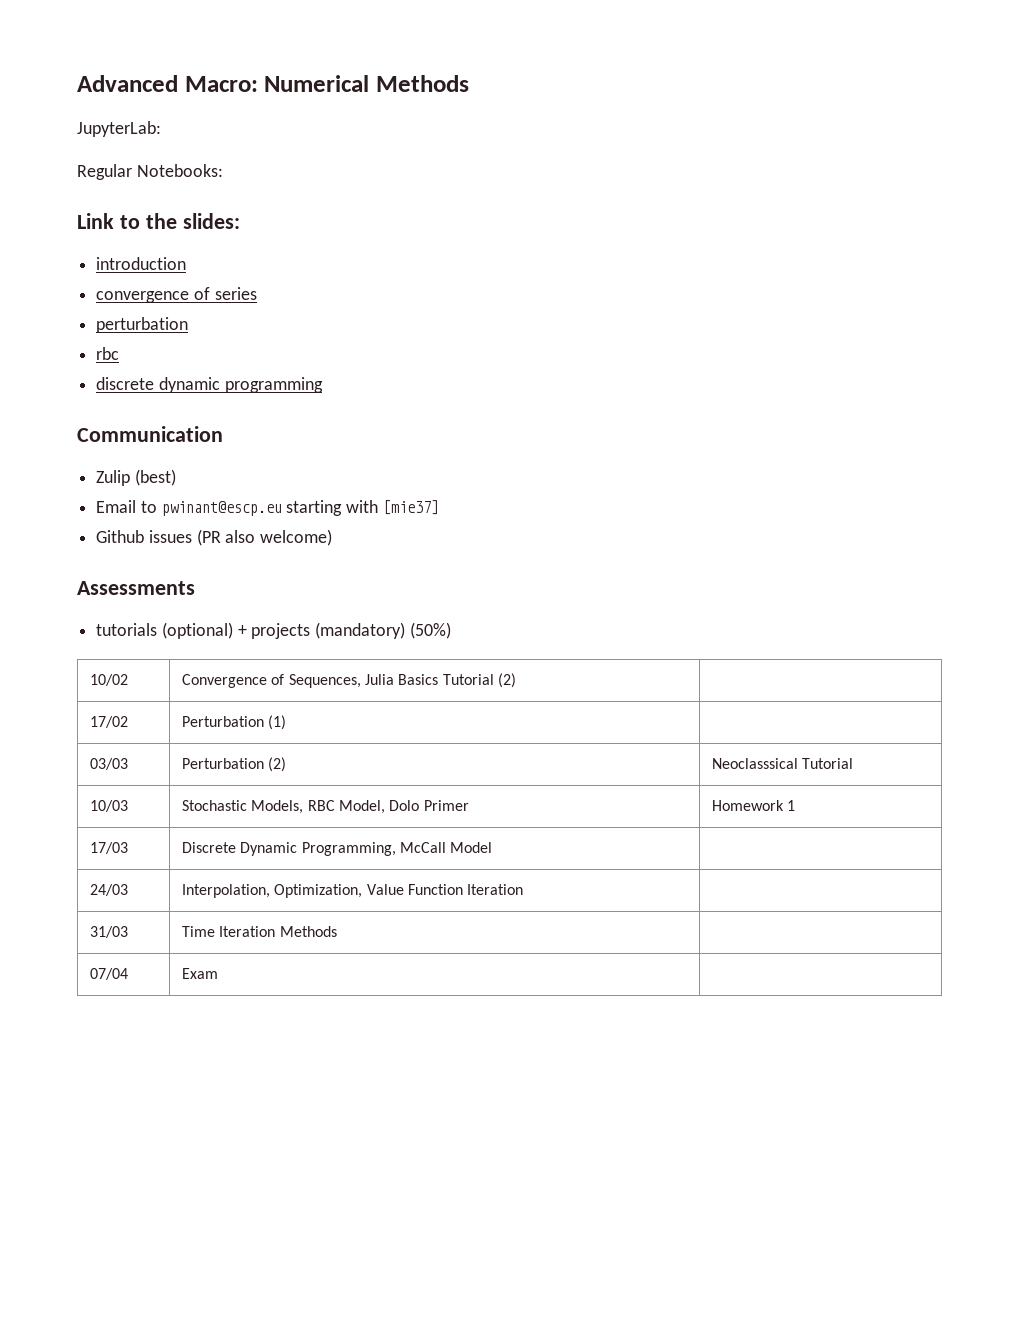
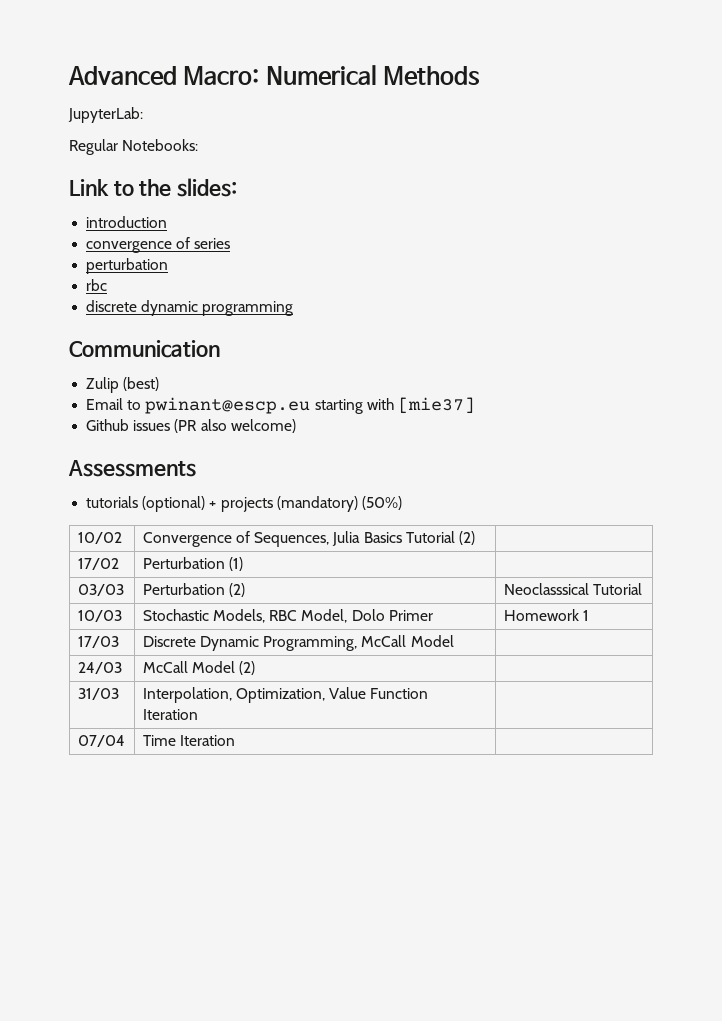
- 24/03 | Interpolation, Optimization, Value Function Iteration |
+ 24/03 | McCall Model (2) |
+ 31/03 | Interpolation, Optimization, Value Function Iteration |
- 31/03 | Time Iteration Methods |
- 07/04 | Exam |
+ 07/04 | Time Iteration |

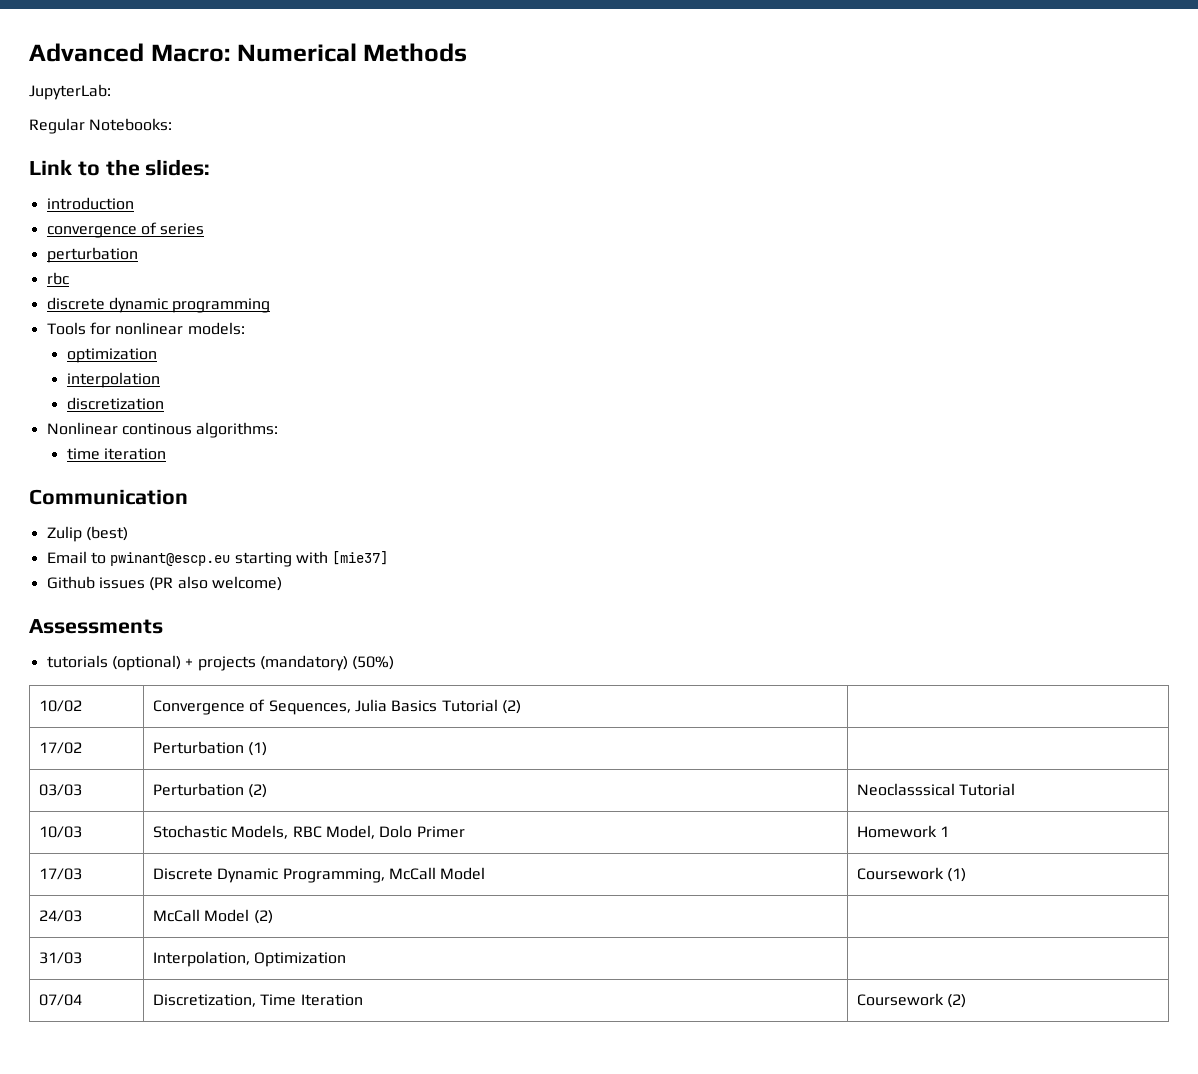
+ Tools for nonlinear models:
+ optimization
+ interpolation
+ discretization
+ Nonlinear continous algorithms:
+ time iteration
- 17/03 | Discrete Dynamic Programming, McCall Model |
+ 17/03 | Discrete Dynamic Programming, McCall Model | Coursework (1)
- 31/03 | Interpolation, Optimization, Value Function Iteration |
+ 31/03 | Interpolation, Optimization |
- 07/04 | Time Iteration |
+ 07/04 | Discretization, Time Iteration | Coursework (2)

